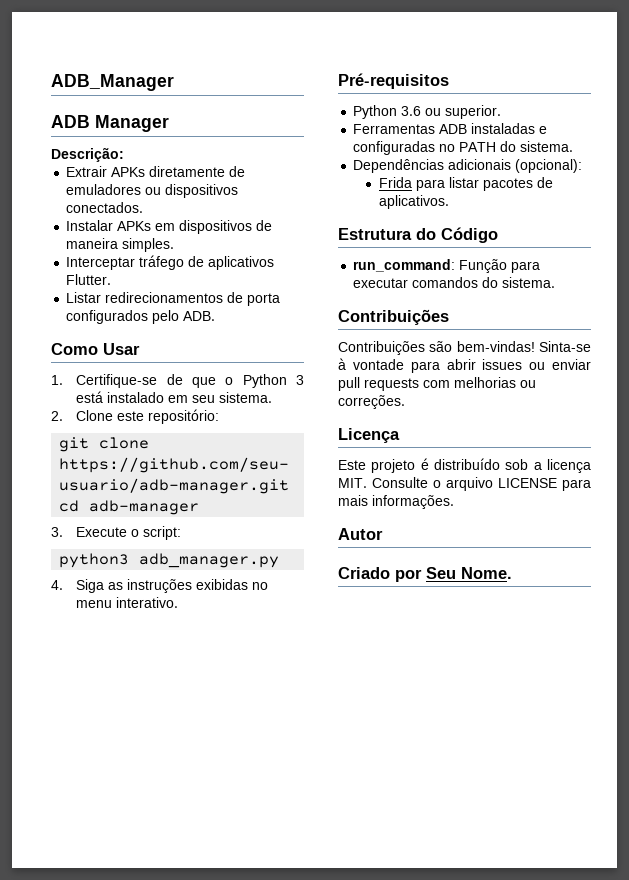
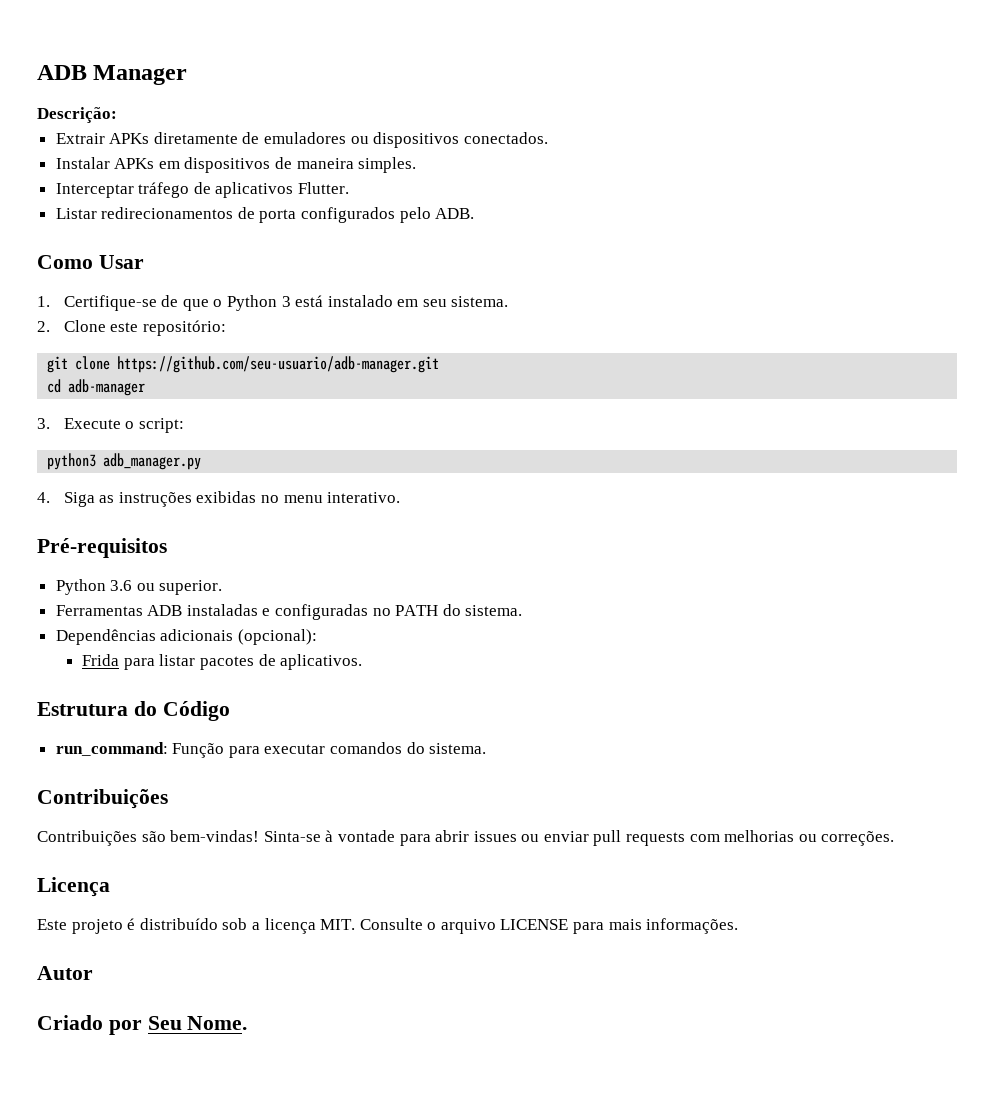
- ADB_Manager

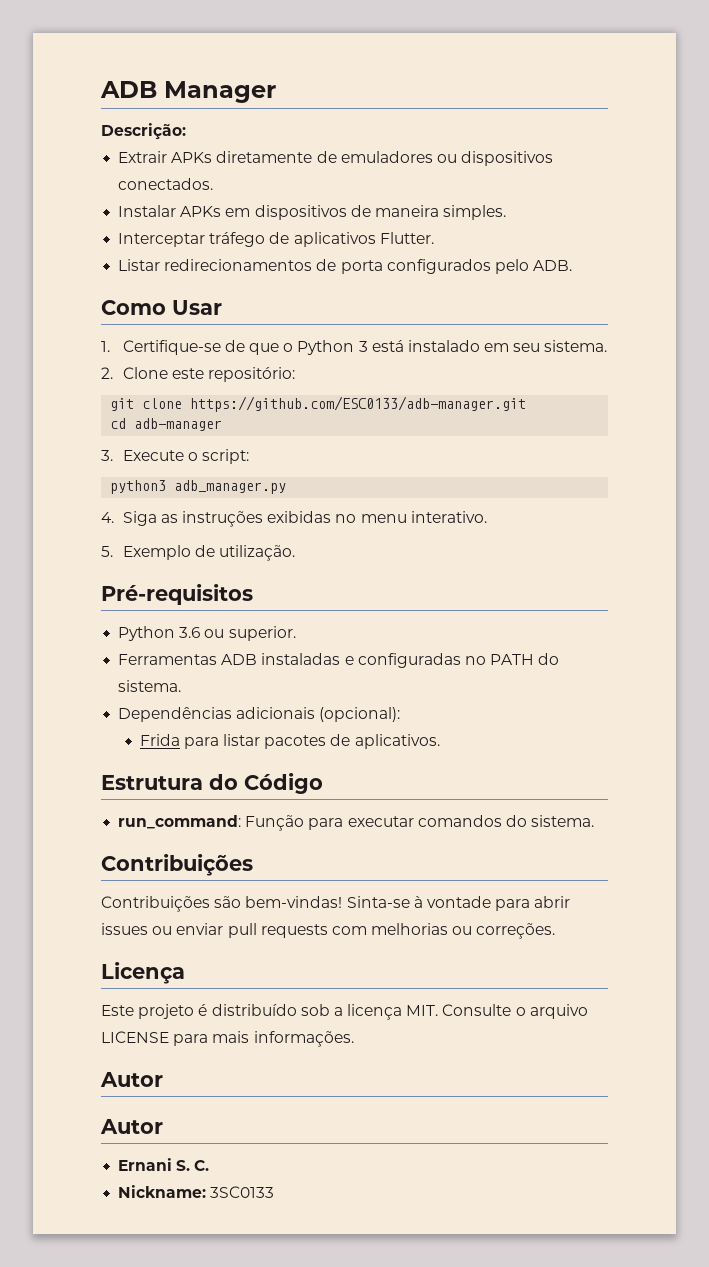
- git clone https://github.com/seu-usuario/adb-manager.git
+ git clone https://github.com/ESC0133/adb-manager.git
+ 5. Exemplo de utilização.
  Este projeto é distribuído sob a licença MIT. Consulte o arquivo LICENSE para mais informações.
  Autor
- Criado por Seu Nome.
+ Autor
+ Ernani S. C.
+ Nickname: 3SC0133

